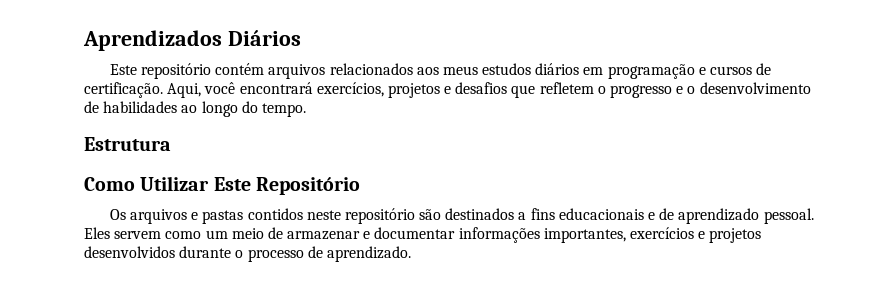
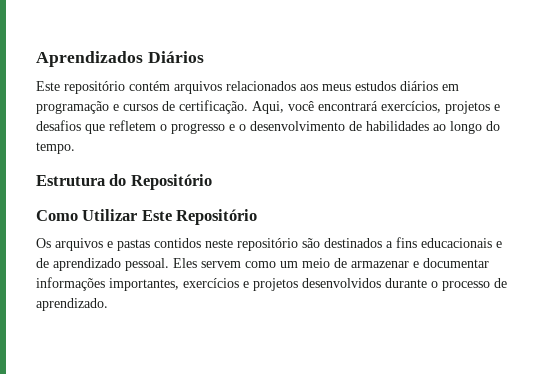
- Estrutura
+ Estrutura do Repositório

